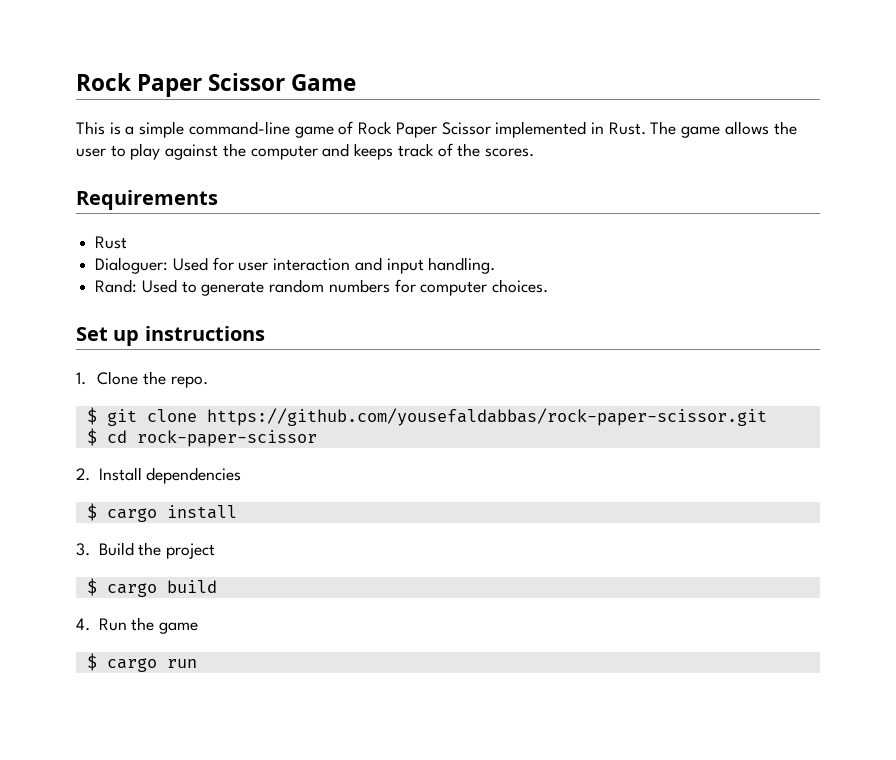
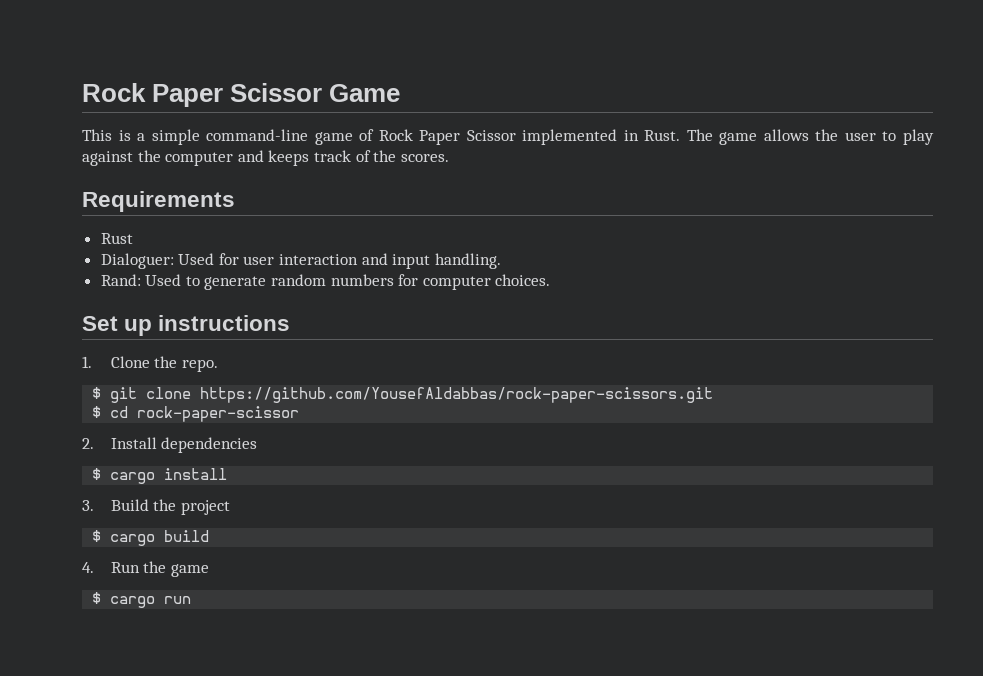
- $ git clone https://github.com/yousefaldabbas/rock-paper-scissor.git
+ $ git clone https://github.com/YousefAldabbas/rock-paper-scissors.git

